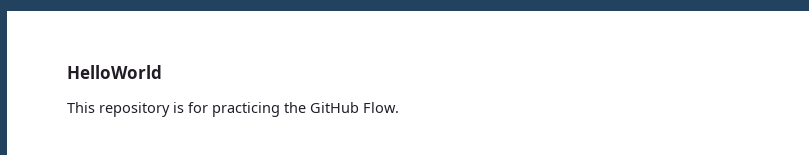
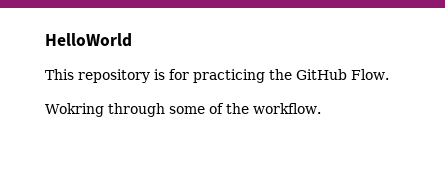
+ Wokring through some of the workflow.

